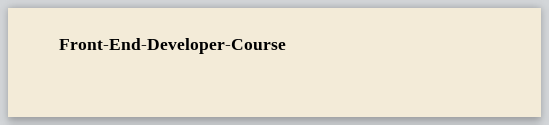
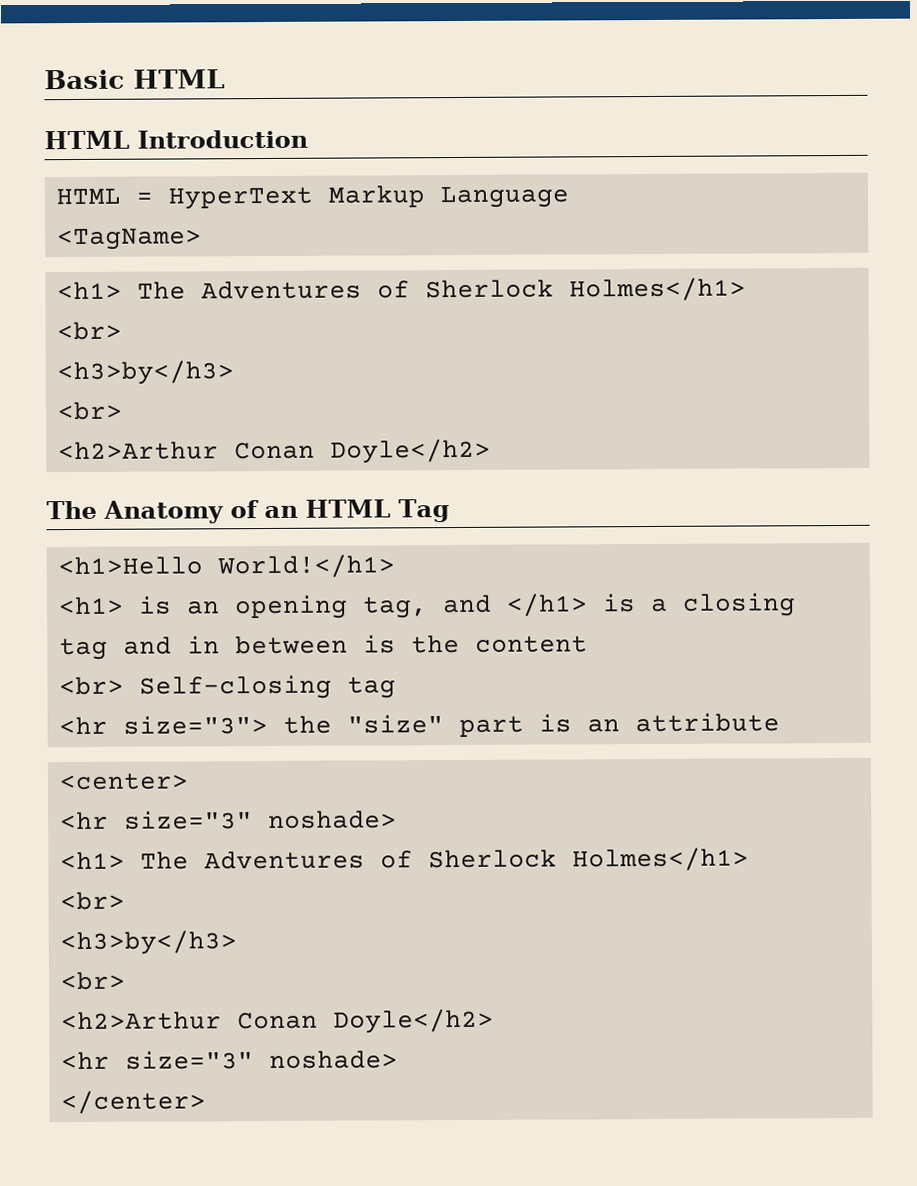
- Front-End-Developer-Course
+ Basic HTML
+ HTML Introduction
+ HTML = HyperText Markup Language
+ <TagName>
+ <h1> The Adventures of Sherlock Holmes</h1>
+ <br>
+ <h3>by</h3>
+ <br>
+ <h2>Arthur Conan Doyle</h2>
+ The Anatomy of an HTML Tag
+ <h1>Hello World!</h1>
+ <h1> is an opening tag, and </h1> is a closing tag and in between is the content
+ <br> Self-closing tag
+ <hr size="3"> the "size" part is an attribute
+ <center>
+ <hr size="3" noshade>
+ <h1> The Adventures of Sherlock Holmes</h1>
+ <br>
+ <h3>by</h3>
+ <br>
+ <h2>Arthur Conan Doyle</h2>
+ <hr size="3" noshade>
+ </center>

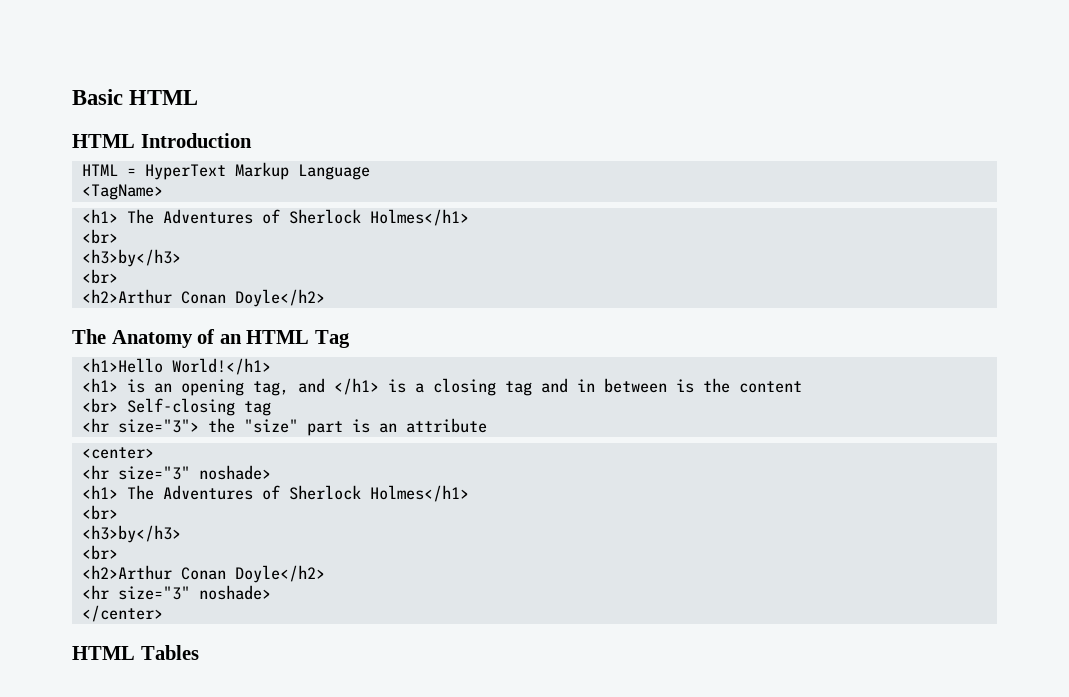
+ HTML Tables

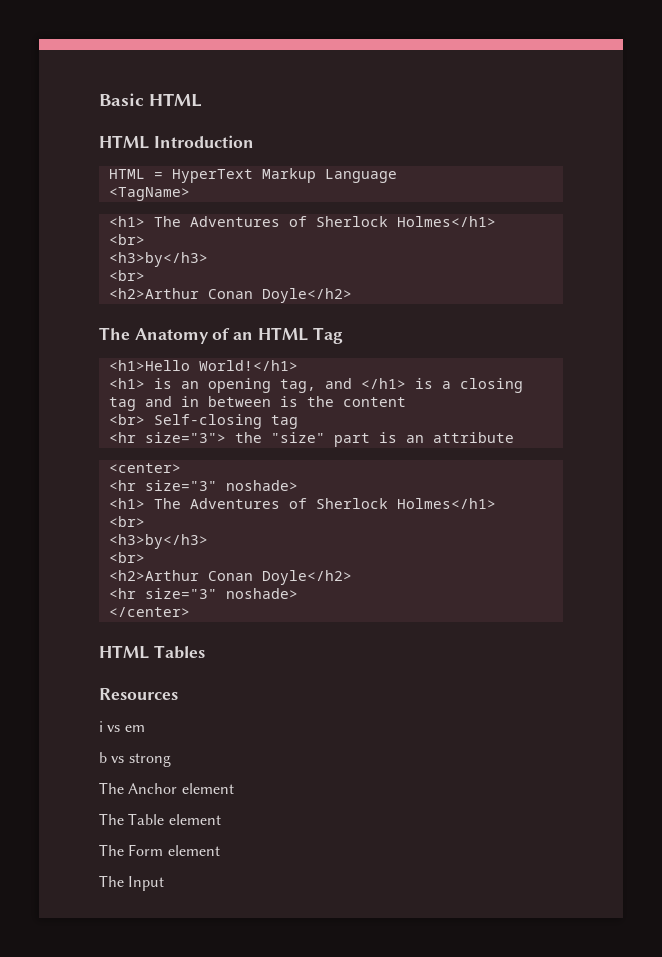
+ Resources
+ i vs em
+ b vs strong
+ The Anchor element
+ The Table element
+ The Form element
+ The Input

